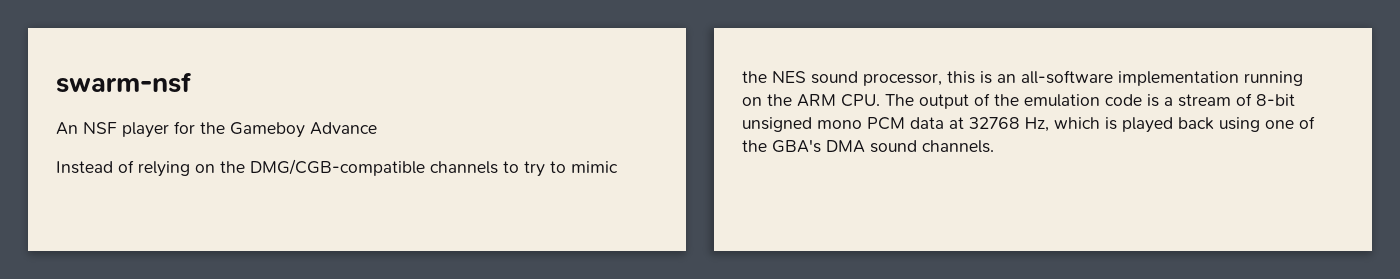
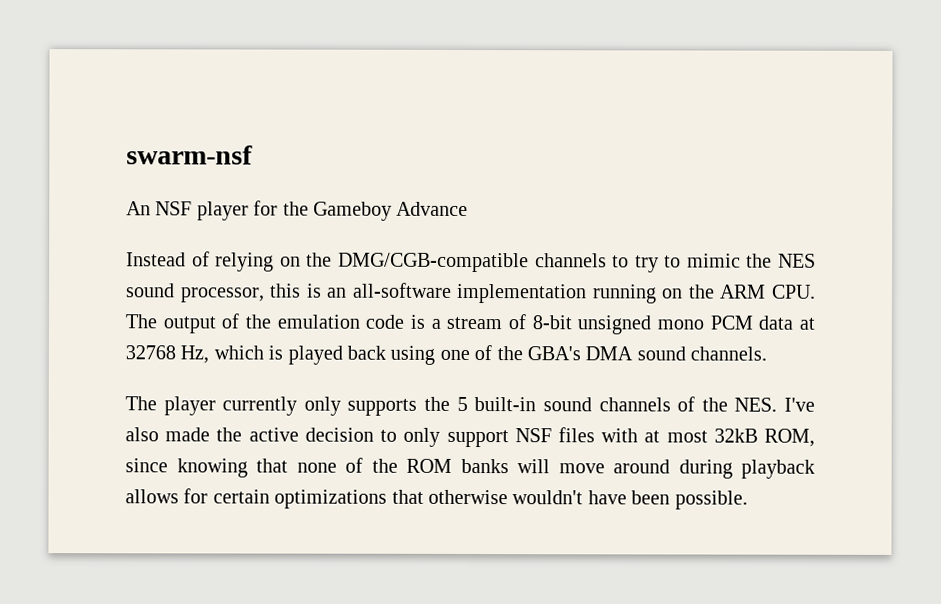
+ The player currently only supports the 5 built-in sound channels of the NES. I've also made the active decision to only support NSF files with at most 32kB ROM, since knowing that none of the ROM banks will move around during playback allows for certain optimizations that otherwise wouldn't have been possible.

